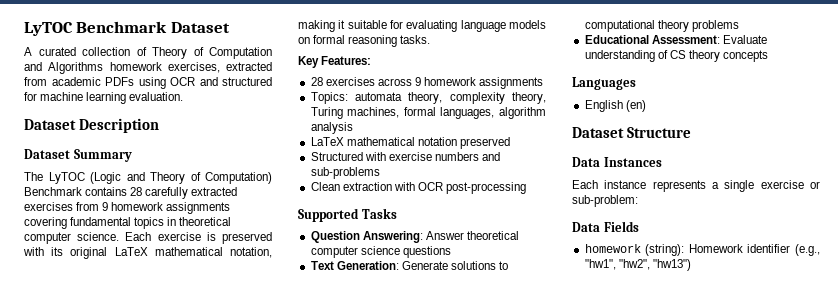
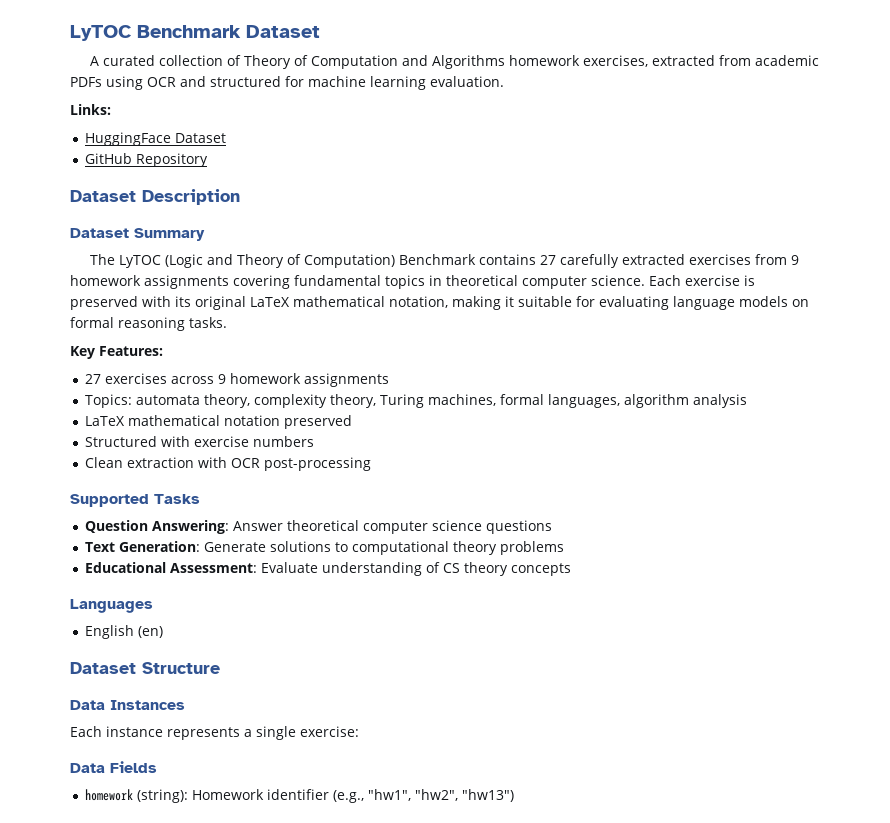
+ Links:
+ HuggingFace Dataset
+ GitHub Repository
- The LyTOC (Logic and Theory of Computation) Benchmark contains 28 carefully extracted exercises from 9 homework assignments covering fundamental topics in theoretical computer science.
+ The LyTOC (Logic and Theory of Computation) Benchmark contains 27 carefully extracted exercises from 9 homework assignments covering fundamental topics in theoretical computer science.
- 28 exercises across 9 homework assignments
+ 27 exercises across 9 homework assignments
- Structured with exercise numbers and sub-problems
+ Structured with exercise numbers
- Each instance represents a single exercise or sub-problem:
+ Each instance represents a single exercise:

